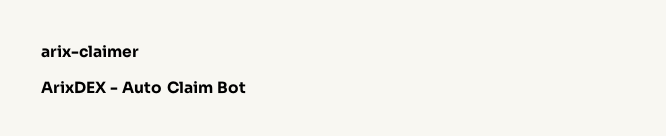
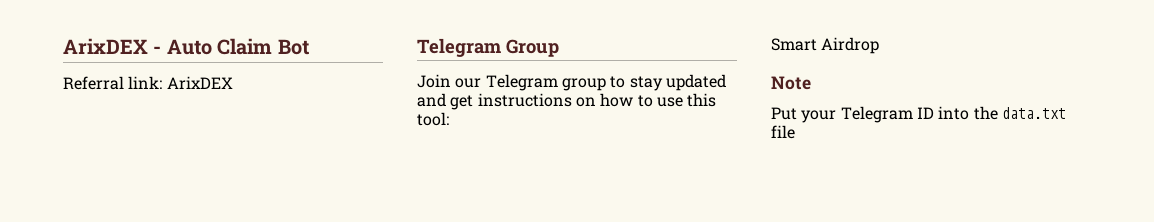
- arix-claimer
+ Referral link: ArixDEX
+ Telegram Group
+ Join our Telegram group to stay updated and get instructions on how to use this tool:
+ Smart Airdrop
+ Note
+ Put your Telegram ID into the data.txt file

